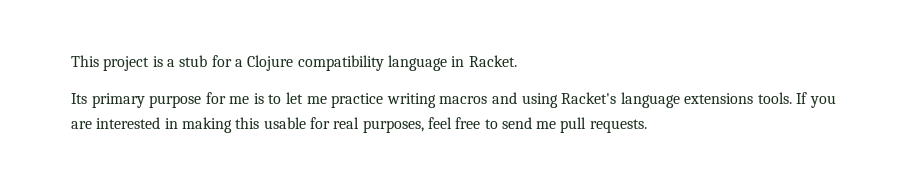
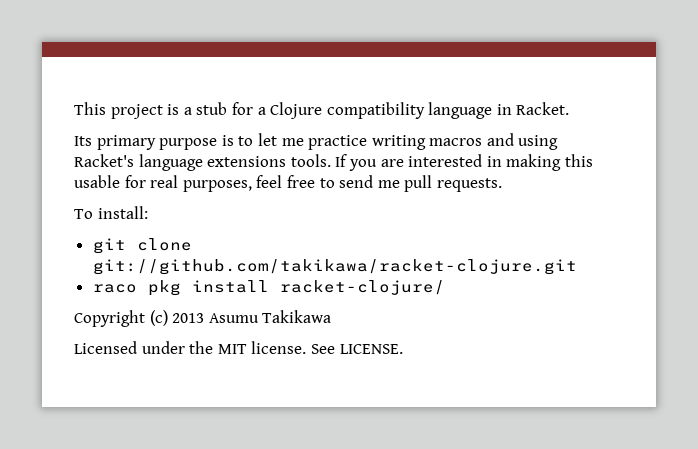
- Its primary purpose for me is to let me practice writing macros and using Racket's language extensions tools.
+ Its primary purpose is to let me practice writing macros and using Racket's language extensions tools.
+ To install:
+ git clone git://github.com/takikawa/racket-clojure.git
+ raco pkg install racket-clojure/
+ Copyright (c) 2013 Asumu Takikawa
+ Licensed under the MIT license. See LICENSE.

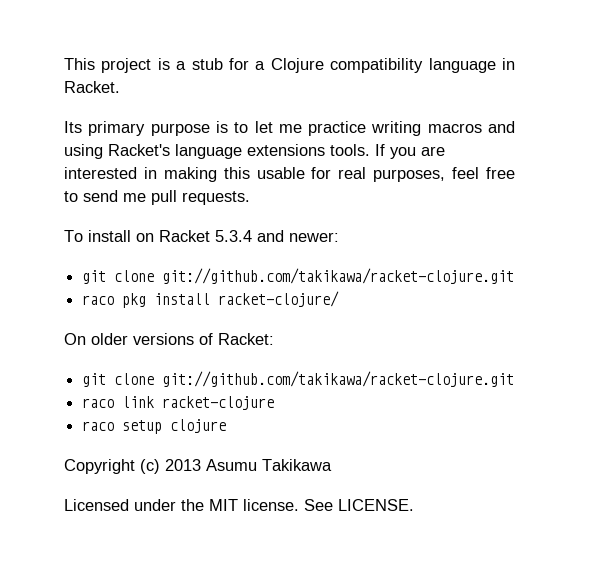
- To install:
+ To install on Racket 5.3.4 and newer:
+ On older versions of Racket:
+ git clone git://github.com/takikawa/racket-clojure.git
+ raco link racket-clojure
+ raco setup clojure

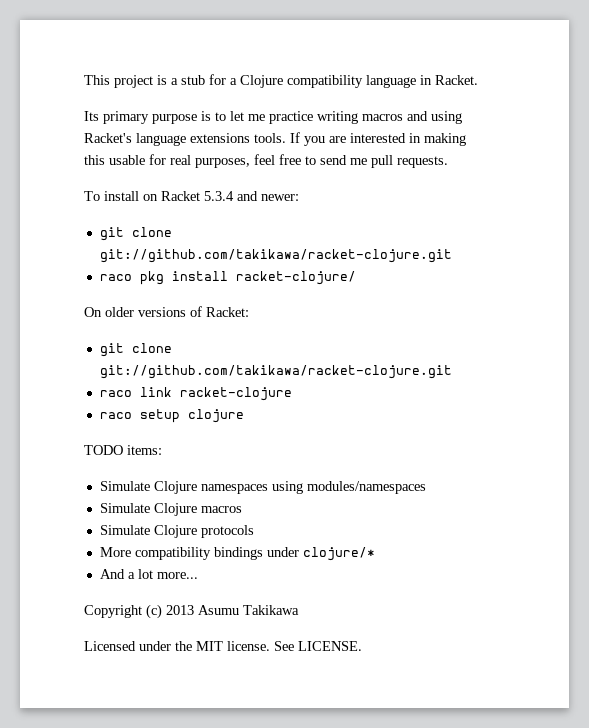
+ TODO items:
+ Simulate Clojure namespaces using modules/namespaces
+ Simulate Clojure macros
+ Simulate Clojure protocols
+ More compatibility bindings under clojure/*
+ And a lot more...

